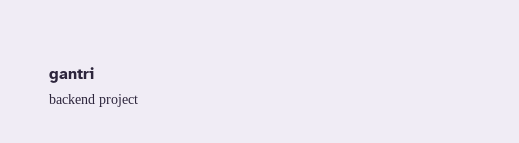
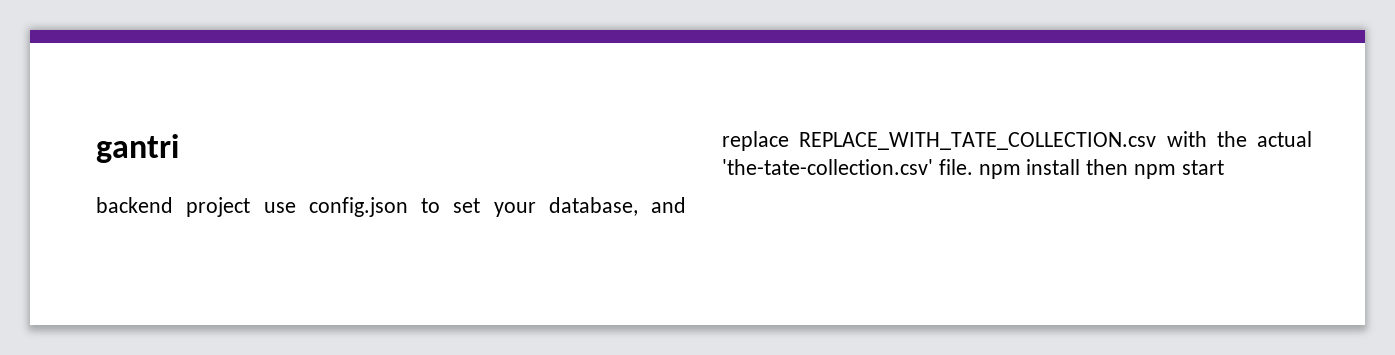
- backend project
+ backend project use config.json to set your database, and replace REPLACE_WITH_TATE_COLLECTION.csv with the actual 'the-tate-collection.csv' file. npm install then npm start

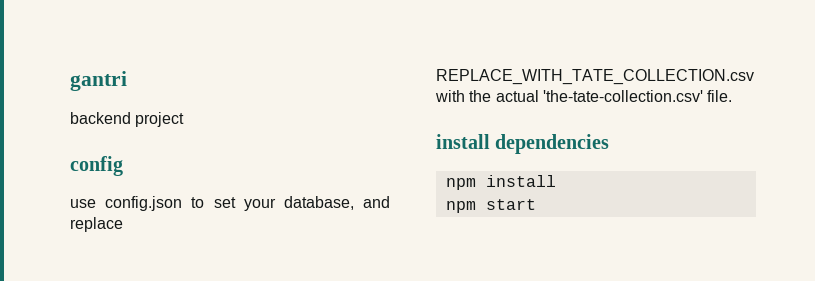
- backend project use config.json to set your database, and replace REPLACE_WITH_TATE_COLLECTION.csv with the actual 'the-tate-collection.csv' file. npm install then npm start
+ backend project
+ config
+ use config.json to set your database, and replace REPLACE_WITH_TATE_COLLECTION.csv with the actual 'the-tate-collection.csv' file.
+ install dependencies
+ npm install
+ npm start

